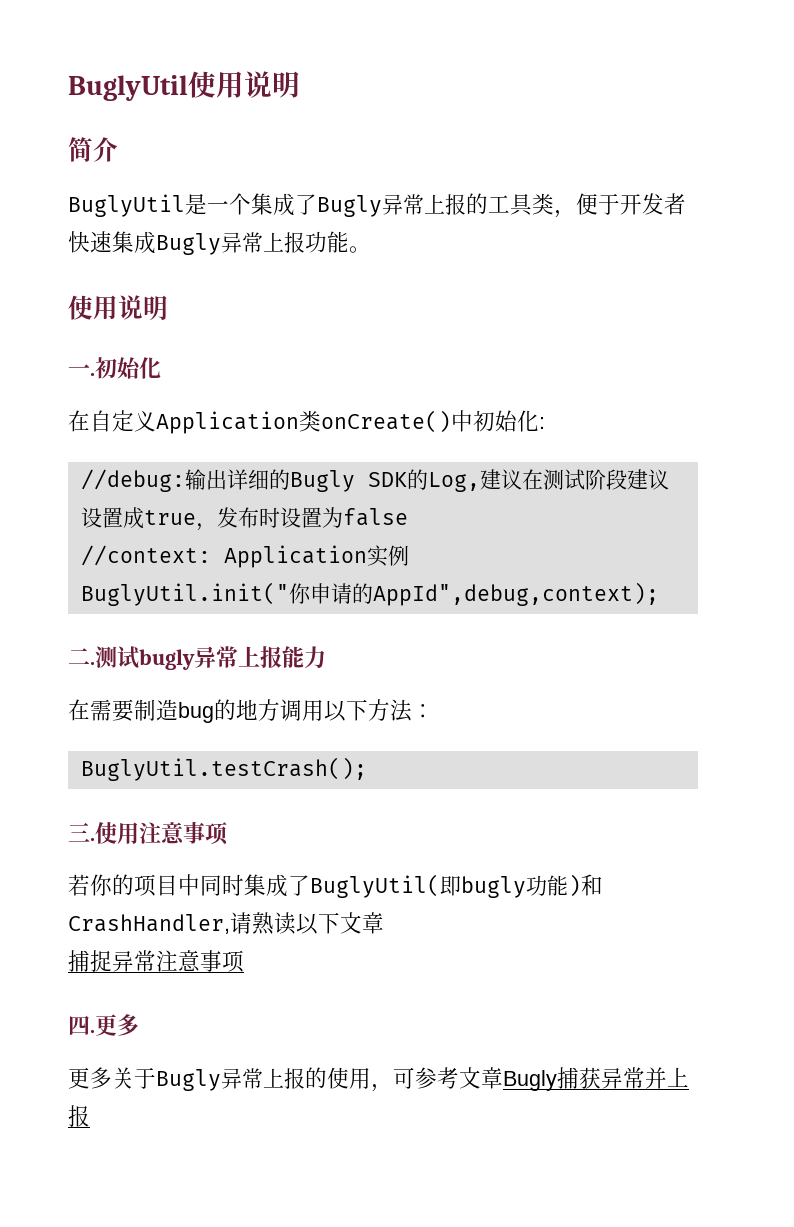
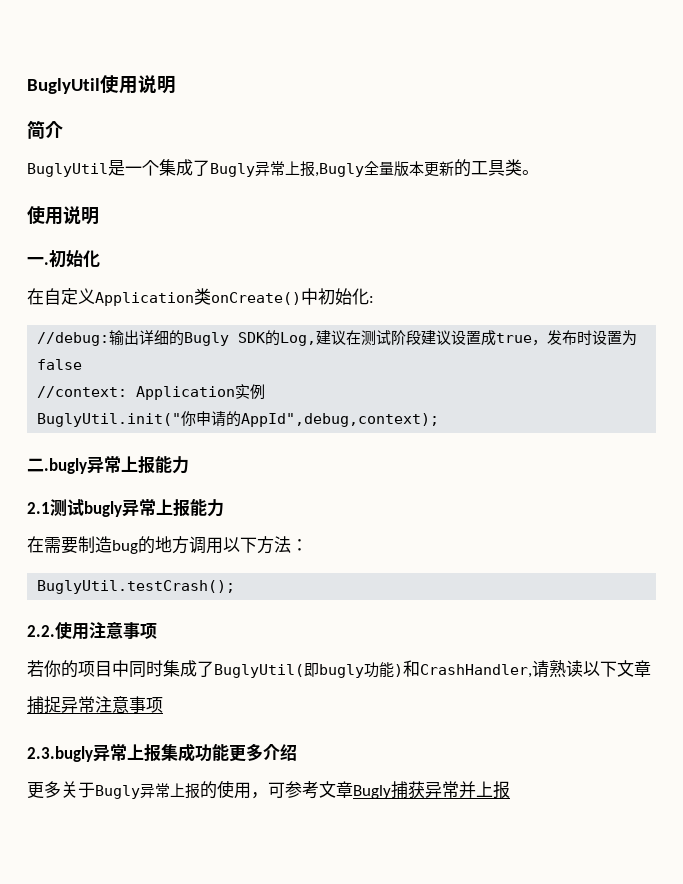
- BuglyUtil是一个集成了Bugly异常上报的工具类，便于开发者快速集成Bugly异常上报功能。
+ BuglyUtil是一个集成了Bugly异常上报,Bugly全量版本更新的工具类。
- 二.测试bugly异常上报能力
+ 二.bugly异常上报能力
+ 2.1测试bugly异常上报能力
- 三.使用注意事项
+ 2.2.使用注意事项
- 四.更多
+ 2.3.bugly异常上报集成功能更多介绍

